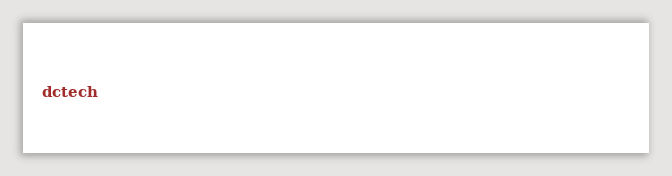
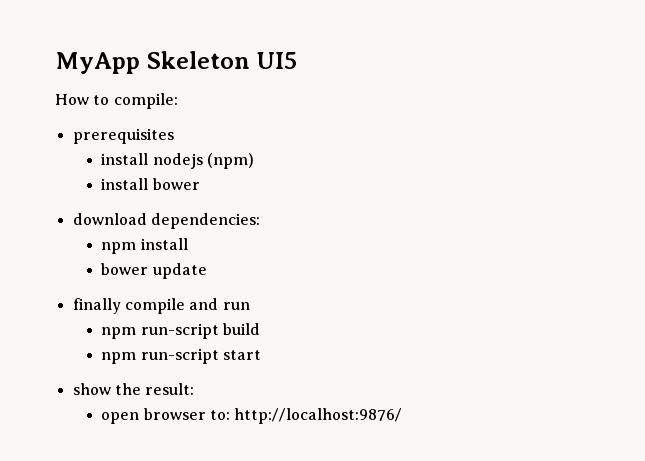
- dctech
+ MyApp Skeleton UI5
+ How to compile:
+ prerequisites
+ install nodejs (npm)
+ install bower
+ download dependencies:
+ npm install
+ bower update
+ finally compile and run
+ npm run-script build
+ npm run-script start
+ show the result:
+ open browser to: http://localhost:9876/

